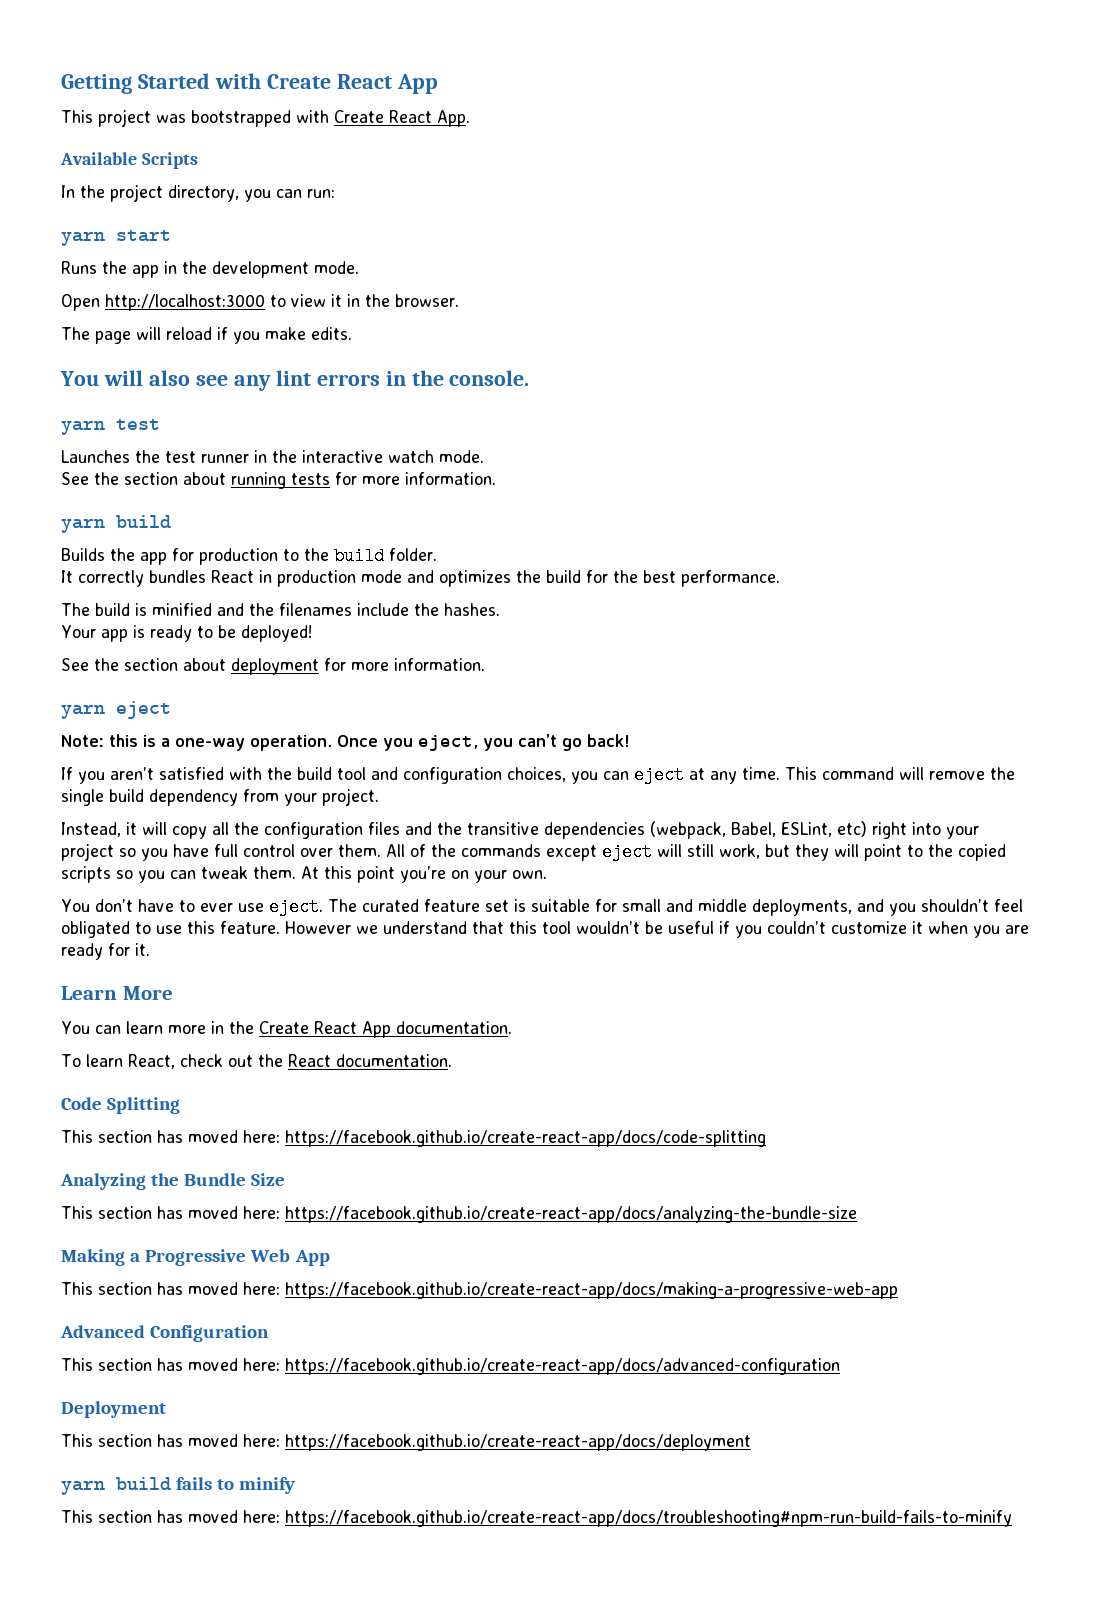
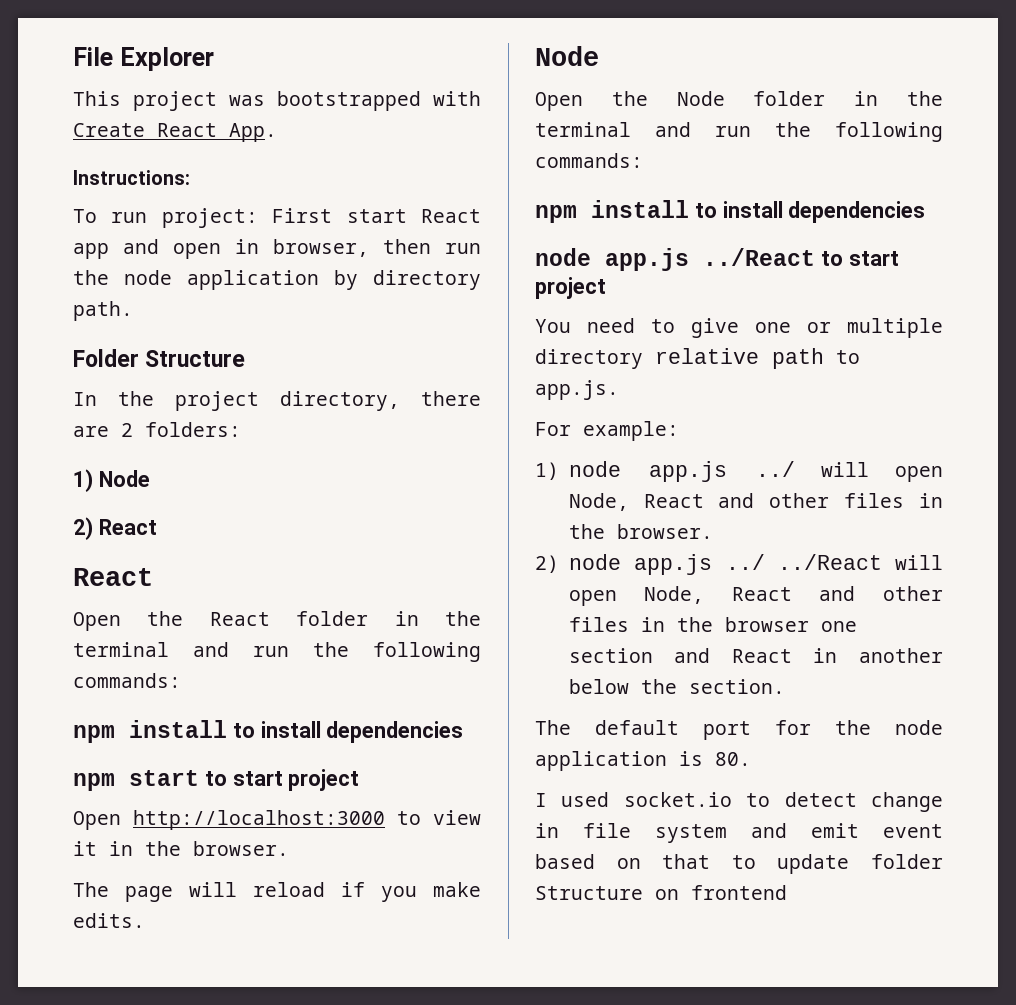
- Getting Started with Create React App
+ File Explorer
- Available Scripts
- In the project directory, you can run:
- yarn start
- Runs the app in the development mode.
+ Instructions:
+ To run project: First start React app and open in browser, then run the node application by directory path.
+ Folder Structure
+ In the project directory, there are 2 folders:
+ 1) Node
+ 2) React
+ React
+ Open the React folder in the terminal and run the following commands:
+ npm install to install dependencies
+ npm start to start project
  The page will reload if you make edits.
- You will also see any lint errors in the console.
- yarn test
- Launches the test runner in the interactive watch mode.
- See the section about running tests for more information.
- yarn build
- Builds the app for production to the build folder.
- It correctly bundles React in production mode and optimizes the build for the best performance.
- The build is minified and the filenames include the hashes.
- Your app is ready to be deployed!
- See the section about deployment for more information.
- yarn eject
- Note: this is a one-way operation. Once you eject, you can’t go back!
- If you aren’t satisfied with the build tool and configuration choices, you can eject at any time. This command will remove the single build dependency from your project.
- Instead, it will copy all the configuration files and the transitive dependencies (webpack, Babel, ESLint, etc) right into your project so you have full control over them. All of the commands except eject will still work, but they will point to the copied scripts so you can tweak them. At this point you’re on your own.
- You don’t have to ever use eject. The curated feature set is suitable for small and middle deployments, and you shouldn’t feel obligated to use this feature. However we understand that this tool wouldn’t be useful if you couldn’t customize it when you are ready for it.
- Learn More
- You can learn more in the Create React App documentation.
- To learn React, check out the React documentation.
- Code Splitting
- This section has moved here: https://facebook.github.io/create-react-app/docs/code-splitting
- Analyzing the Bundle Size
- This section has moved here: https://facebook.github.io/create-react-app/docs/analyzing-the-bundle-size
- Making a Progressive Web App
- This section has moved here: https://facebook.github.io/create-react-app/docs/making-a-progressive-web-app
- Advanced Configuration
- This section has moved here: https://facebook.github.io/create-react-app/docs/advanced-configuration
- Deployment
- This section has moved here: https://facebook.github.io/create-react-app/docs/deployment
- yarn build fails to minify
- This section has moved here: https://facebook.github.io/create-react-app/docs/troubleshooting#npm-run-build-fails-to-minify
+ Node
+ Open the Node folder in the terminal and run the following commands:
+ npm install to install dependencies
+ node app.js ../React to start project
+ You need to give one or multiple directory relative path to app.js.
+ For example:
+ 1) node app.js ../ will open Node, React and other files in the browser.
+ 2) node app.js ../ ../React will open Node, React and other files in the browser one section and React in another below the section.
+ The default port for the node application is 80.
+ I used socket.io to detect change in file system and emit event based on that to update folder Structure on frontend

